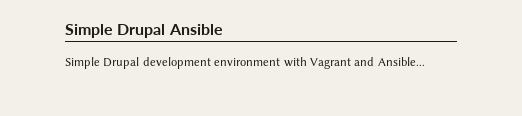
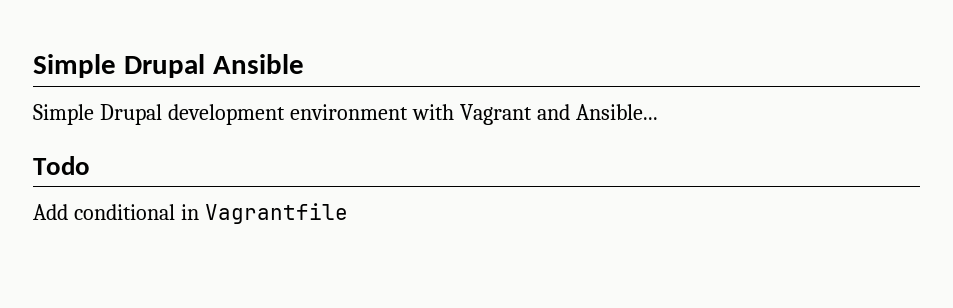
+ Todo
+ Add conditional in Vagrantfile

